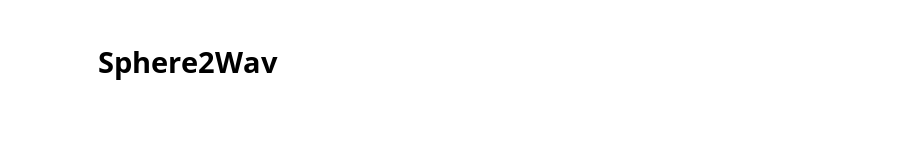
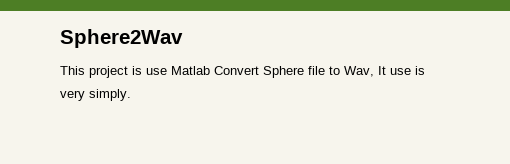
+ This project is use Matlab Convert Sphere file to Wav, It use is very simply.

